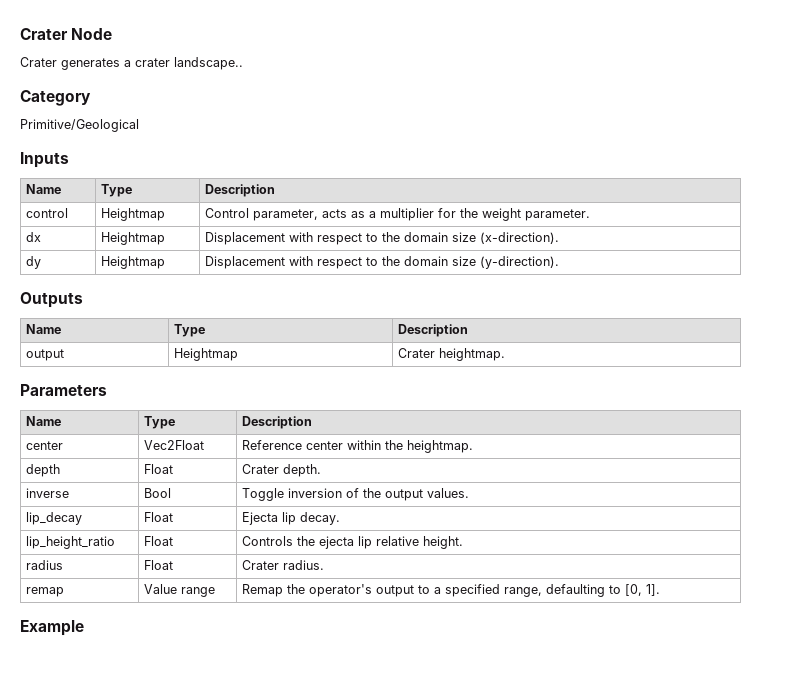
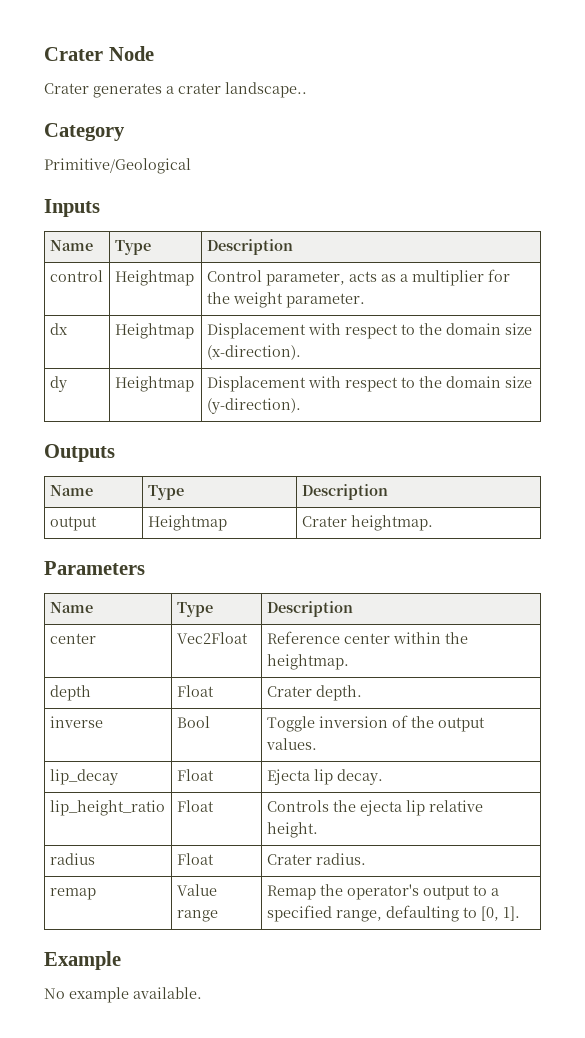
+ No example available.

